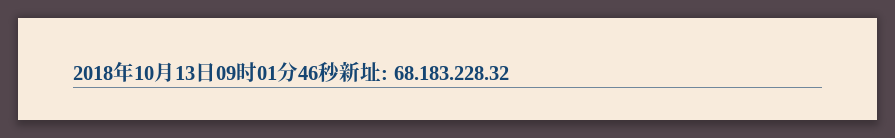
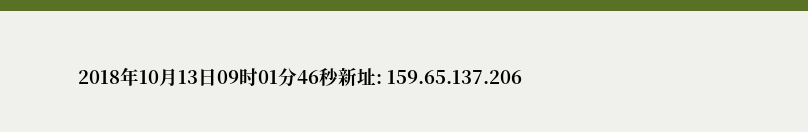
- 2018年10月13日09时01分46秒新址: 68.183.228.32
+ 2018年10月13日09时01分46秒新址: 159.65.137.206

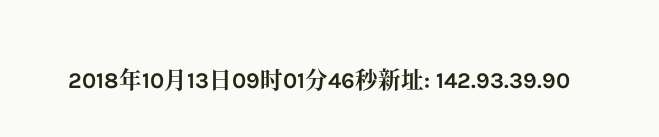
- 2018年10月13日09时01分46秒新址: 159.65.137.206
+ 2018年10月13日09时01分46秒新址: 142.93.39.90

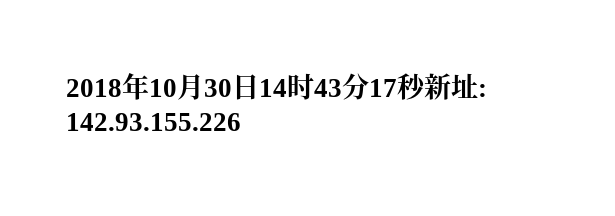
- 2018年10月13日09时01分46秒新址: 142.93.39.90
+ 2018年10月30日14时43分17秒新址: 142.93.155.226

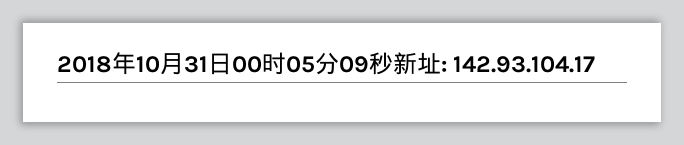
- 2018年10月30日14时43分17秒新址: 142.93.155.226
+ 2018年10月31日00时05分09秒新址: 142.93.104.17

